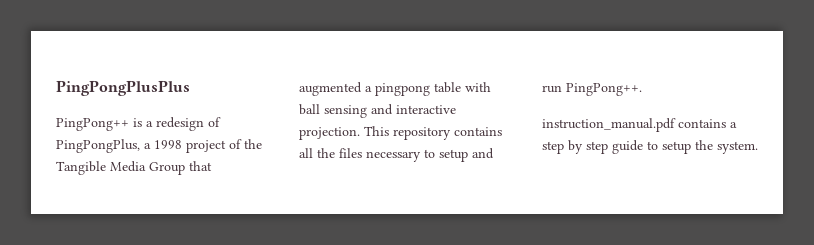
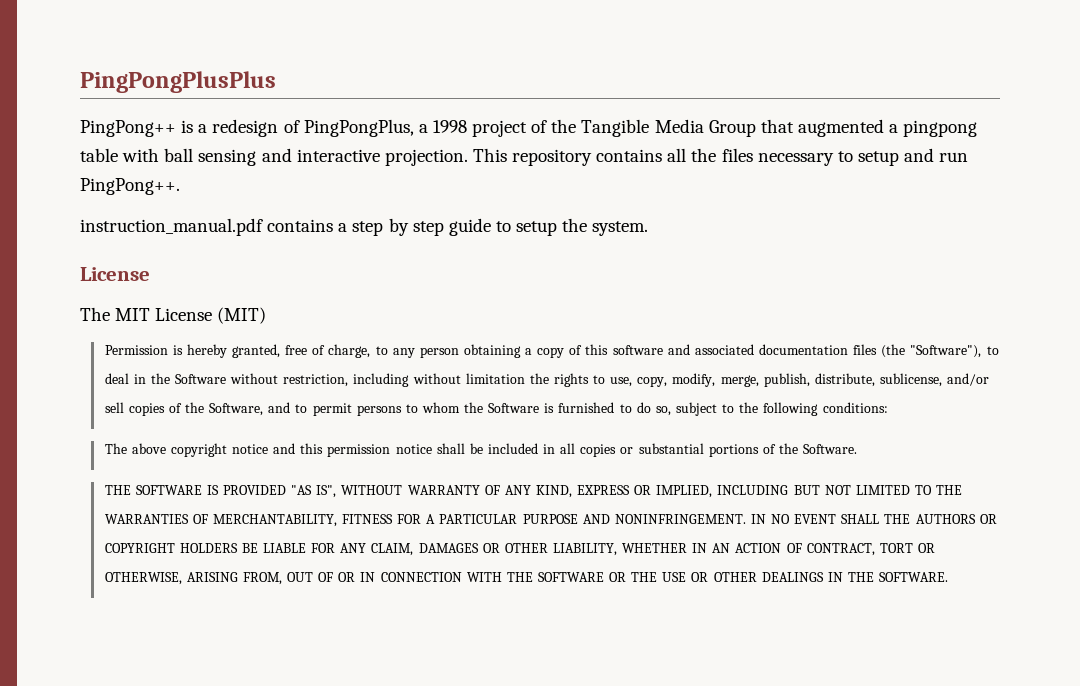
  instruction_manual.pdf contains a step by step guide to setup the system.
+ License
+ The MIT License (MIT)
+ Permission is hereby granted, free of charge, to any person obtaining a copy of this software and associated documentation files (the "Software"), to deal in the Software without restriction, including without limitation the rights to use, copy, modify, merge, publish, distribute, sublicense, and/or sell copies of the Software, and to permit persons to whom the Software is furnished to do so, subject to the following conditions:
+ The above copyright notice and this permission notice shall be included in all copies or substantial portions of the Software.
+ THE SOFTWARE IS PROVIDED "AS IS", WITHOUT WARRANTY OF ANY KIND, EXPRESS OR IMPLIED, INCLUDING BUT NOT LIMITED TO THE WARRANTIES OF MERCHANTABILITY, FITNESS FOR A PARTICULAR PURPOSE AND NONINFRINGEMENT. IN NO EVENT SHALL THE AUTHORS OR COPYRIGHT HOLDERS BE LIABLE FOR ANY CLAIM, DAMAGES OR OTHER LIABILITY, WHETHER IN AN ACTION OF CONTRACT, TORT OR OTHERWISE, ARISING FROM, OUT OF OR IN CONNECTION WITH THE SOFTWARE OR THE USE OR OTHER DEALINGS IN THE SOFTWARE.

